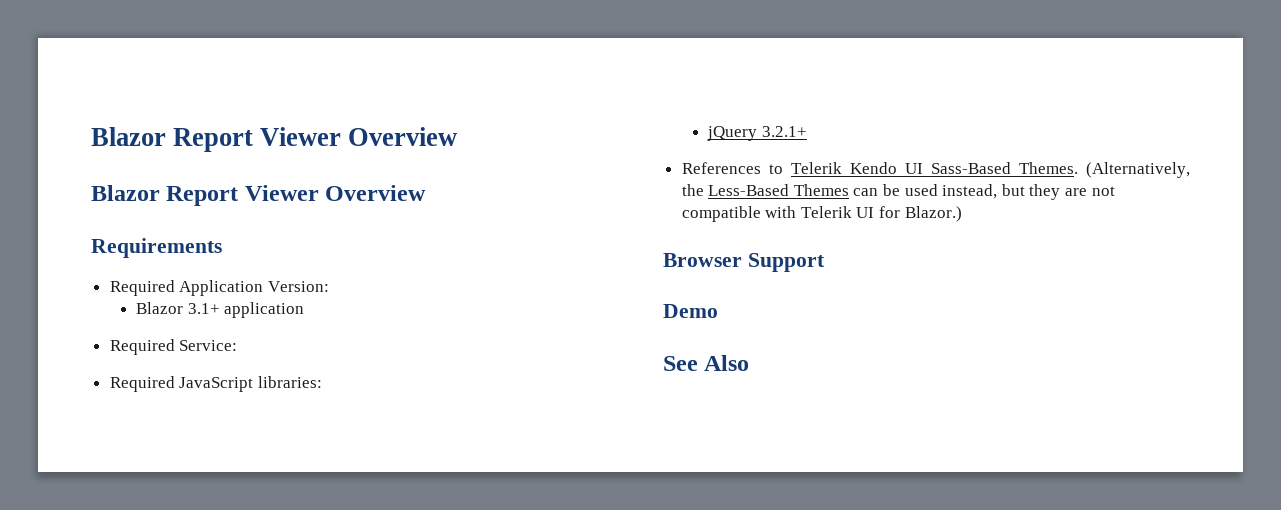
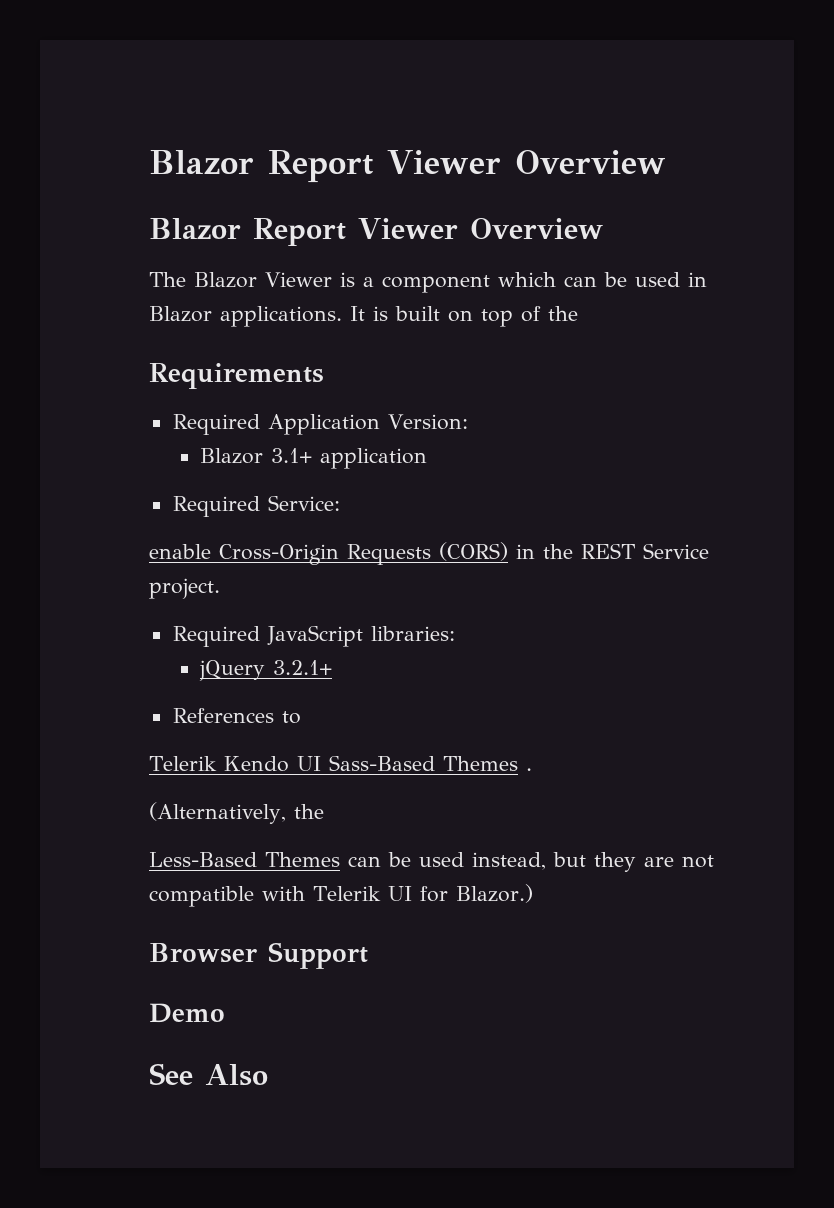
+ The Blazor Viewer is a component which can be used in Blazor applications. It is built on top of the
+ enable Cross-Origin Requests (CORS) in the REST Service project.
- References to Telerik Kendo UI Sass-Based Themes. (Alternatively, the Less-Based Themes can be used instead, but they are not compatible with Telerik UI for Blazor.)
+ References to
+ Telerik Kendo UI Sass-Based Themes .
+ (Alternatively, the
+ Less-Based Themes can be used instead, but they are not compatible with Telerik UI for Blazor.)

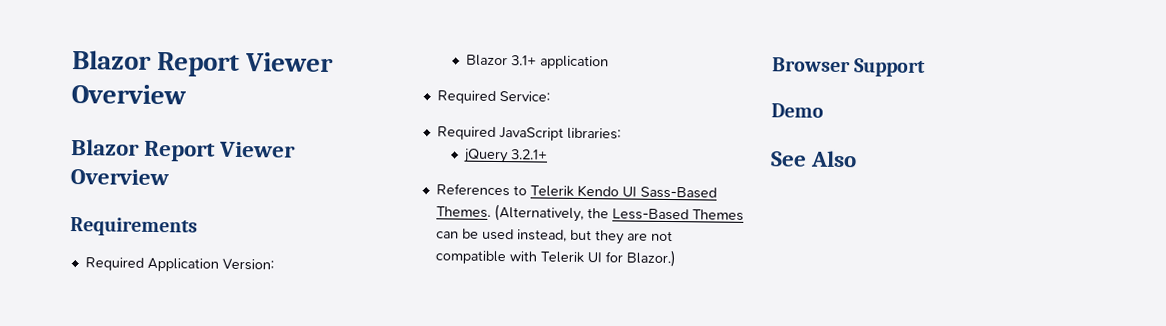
- The Blazor Viewer is a component which can be used in Blazor applications. It is built on top of the
- enable Cross-Origin Requests (CORS) in the REST Service project.
- References to
- Telerik Kendo UI Sass-Based Themes .
- (Alternatively, the
- Less-Based Themes can be used instead, but they are not compatible with Telerik UI for Blazor.)
+ References to Telerik Kendo UI Sass-Based Themes. (Alternatively, the Less-Based Themes can be used instead, but they are not compatible with Telerik UI for Blazor.)

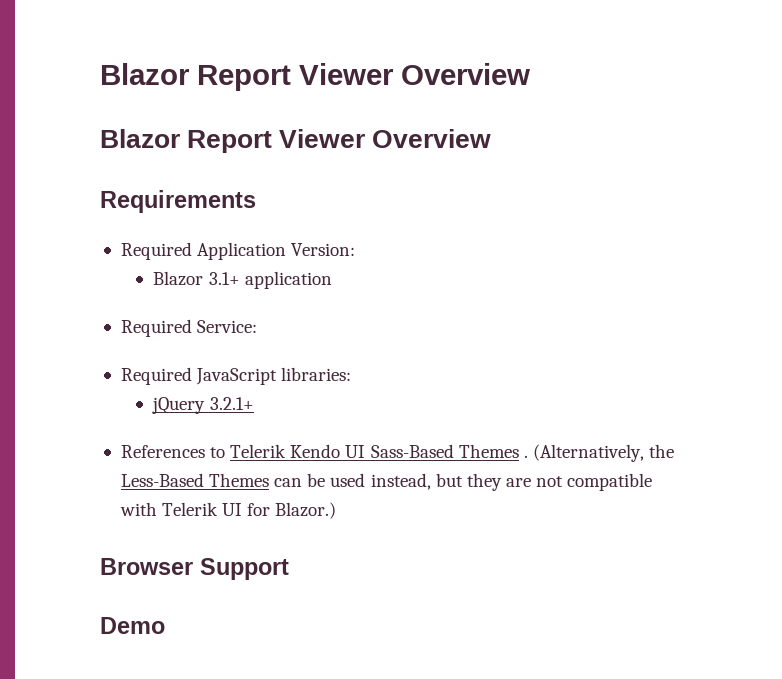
- References to Telerik Kendo UI Sass-Based Themes.
+ References to Telerik Kendo UI Sass-Based Themes .
- See Also

